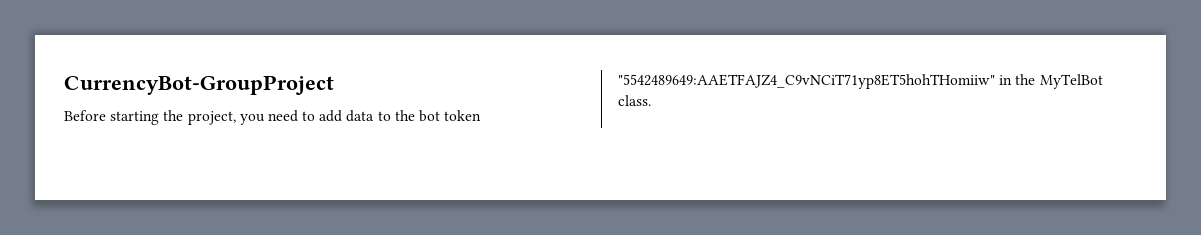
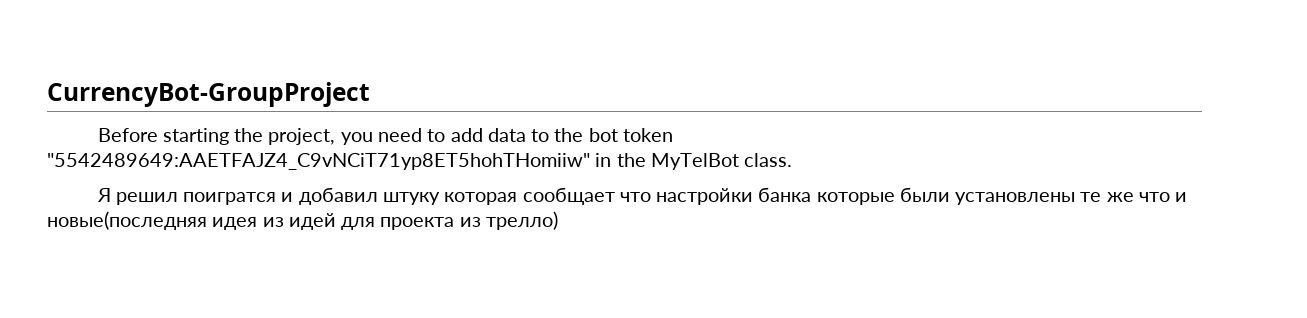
+ Я решил поигратся и добавил штуку которая сообщает что настройки банка которые были установлены те же что и новые(последняя идея из идей для проекта из трелло)

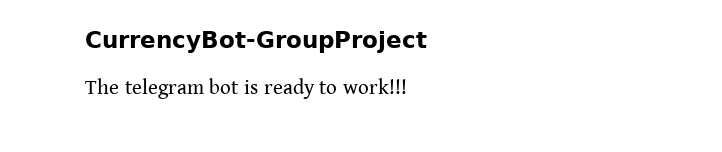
- Before starting the project, you need to add data to the bot token "5542489649:AAETFAJZ4_C9vNCiT71yp8ET5hohTHomiiw" in the MyTelBot class.
- Я решил поигратся и добавил штуку которая сообщает что настройки банка которые были установлены те же что и новые(последняя идея из идей для проекта из трелло)
+ The telegram bot is ready to work!!!

